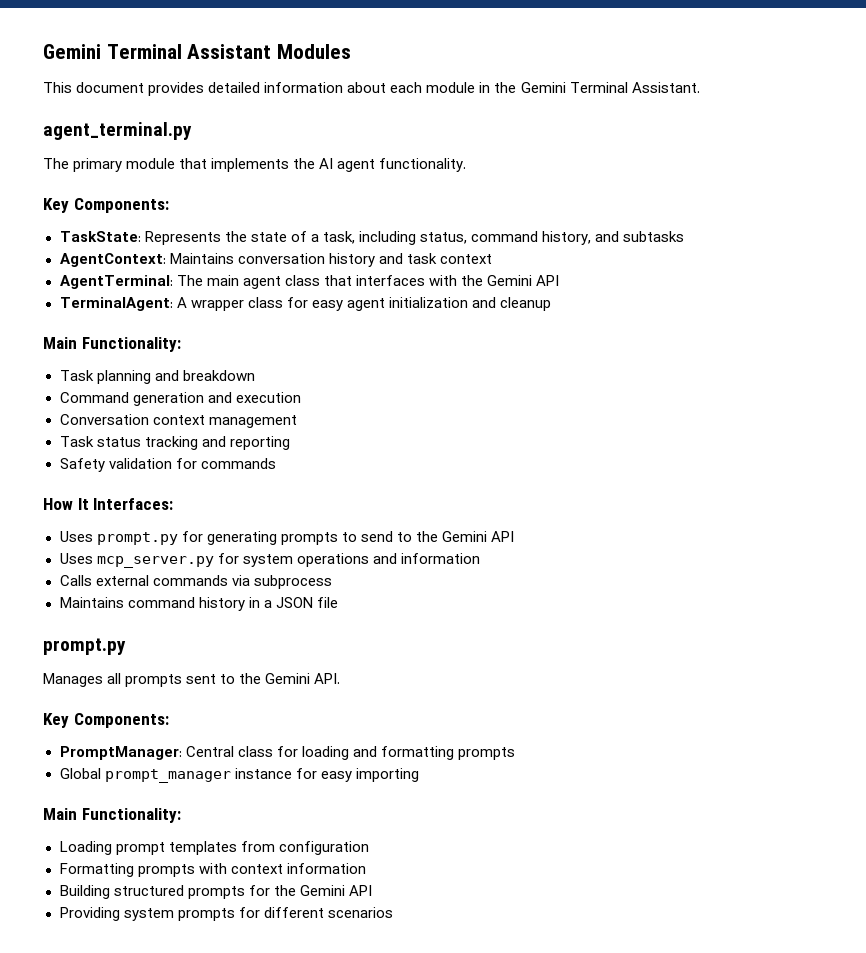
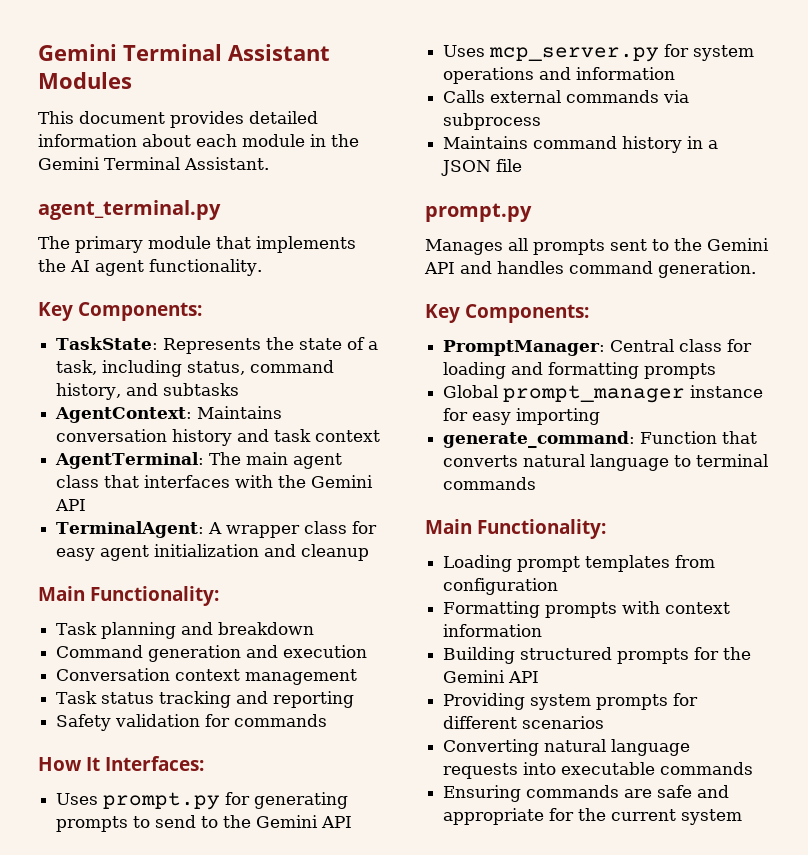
- Manages all prompts sent to the Gemini API.
+ Manages all prompts sent to the Gemini API and handles command generation.
+ generate_command: Function that converts natural language to terminal commands
+ Converting natural language requests into executable commands
+ Ensuring commands are safe and appropriate for the current system

